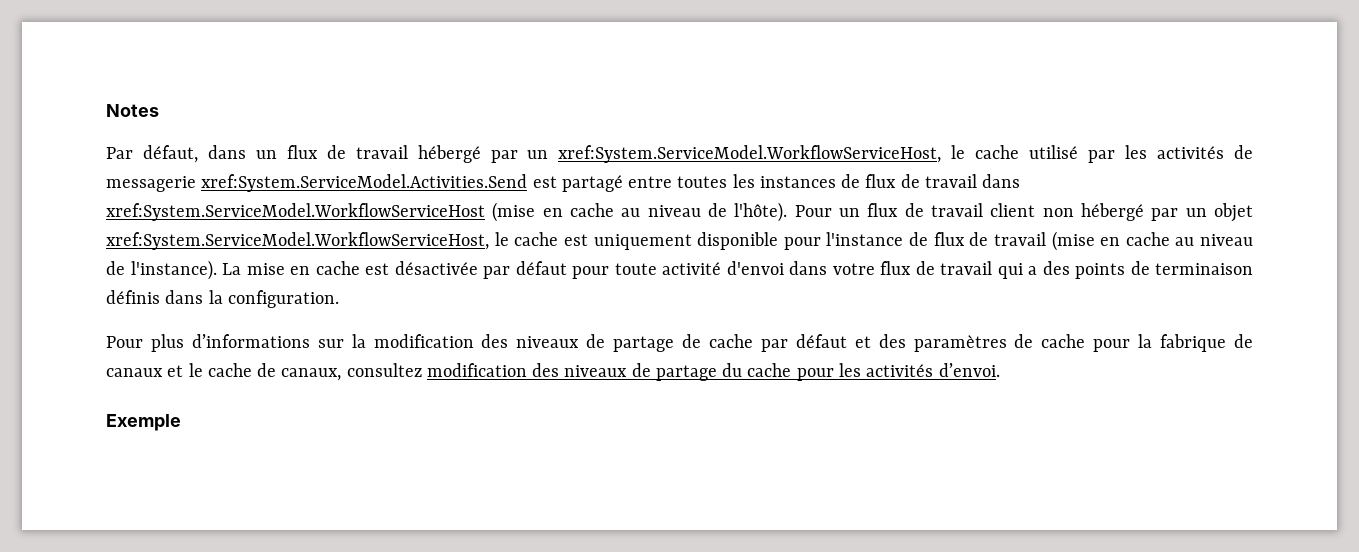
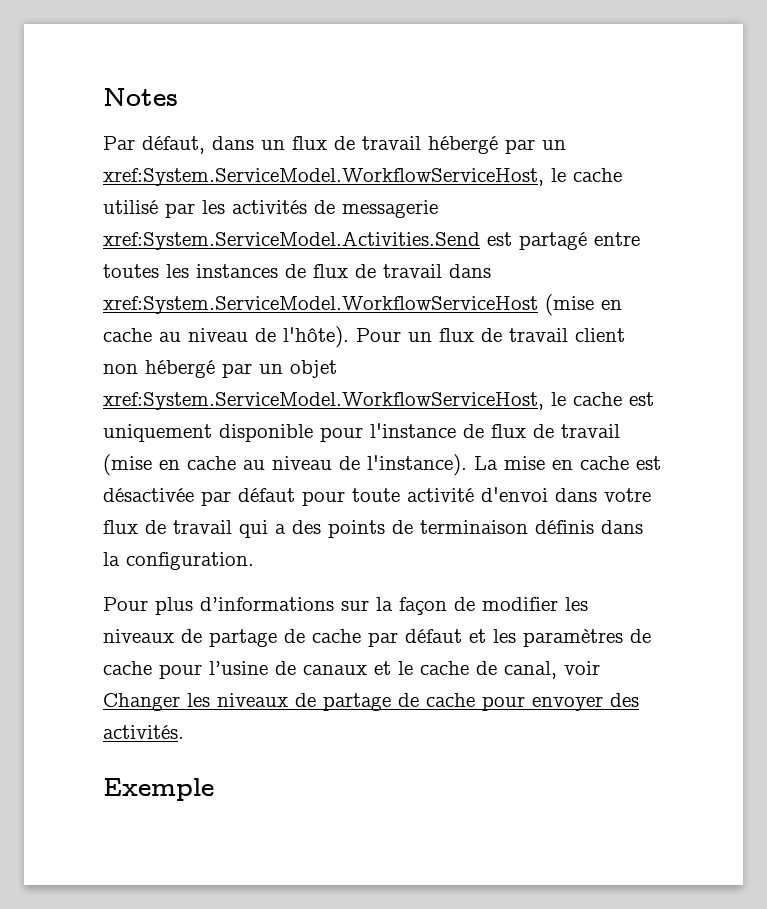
- Pour plus d’informations sur la modification des niveaux de partage de cache par défaut et des paramètres de cache pour la fabrique de canaux et le cache de canaux, consultez modification des niveaux de partage du cache pour les activités d’envoi.
+ Pour plus d’informations sur la façon de modifier les niveaux de partage de cache par défaut et les paramètres de cache pour l’usine de canaux et le cache de canal, voir Changer les niveaux de partage de cache pour envoyer des activités.

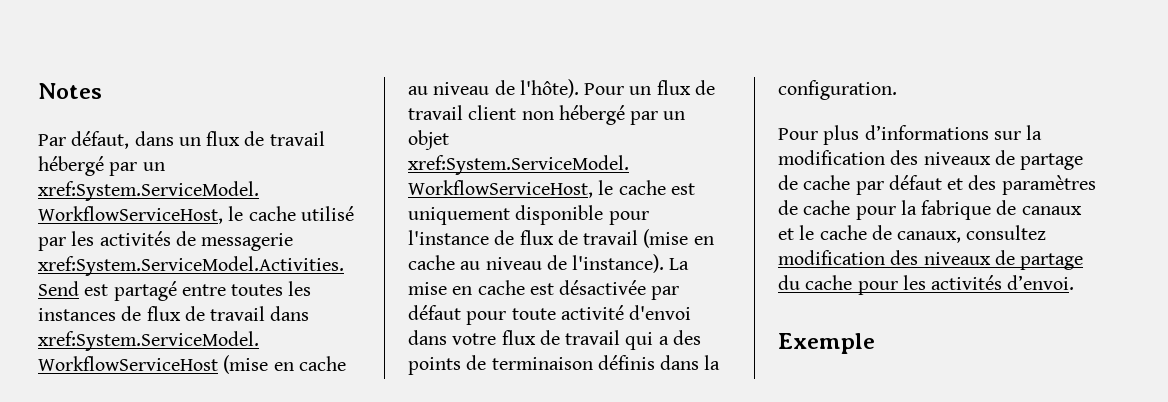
- Pour plus d’informations sur la façon de modifier les niveaux de partage de cache par défaut et les paramètres de cache pour l’usine de canaux et le cache de canal, voir Changer les niveaux de partage de cache pour envoyer des activités.
+ Pour plus d’informations sur la modification des niveaux de partage de cache par défaut et des paramètres de cache pour la fabrique de canaux et le cache de canaux, consultez modification des niveaux de partage du cache pour les activités d’envoi.

